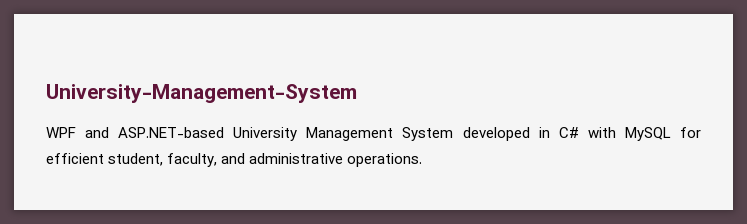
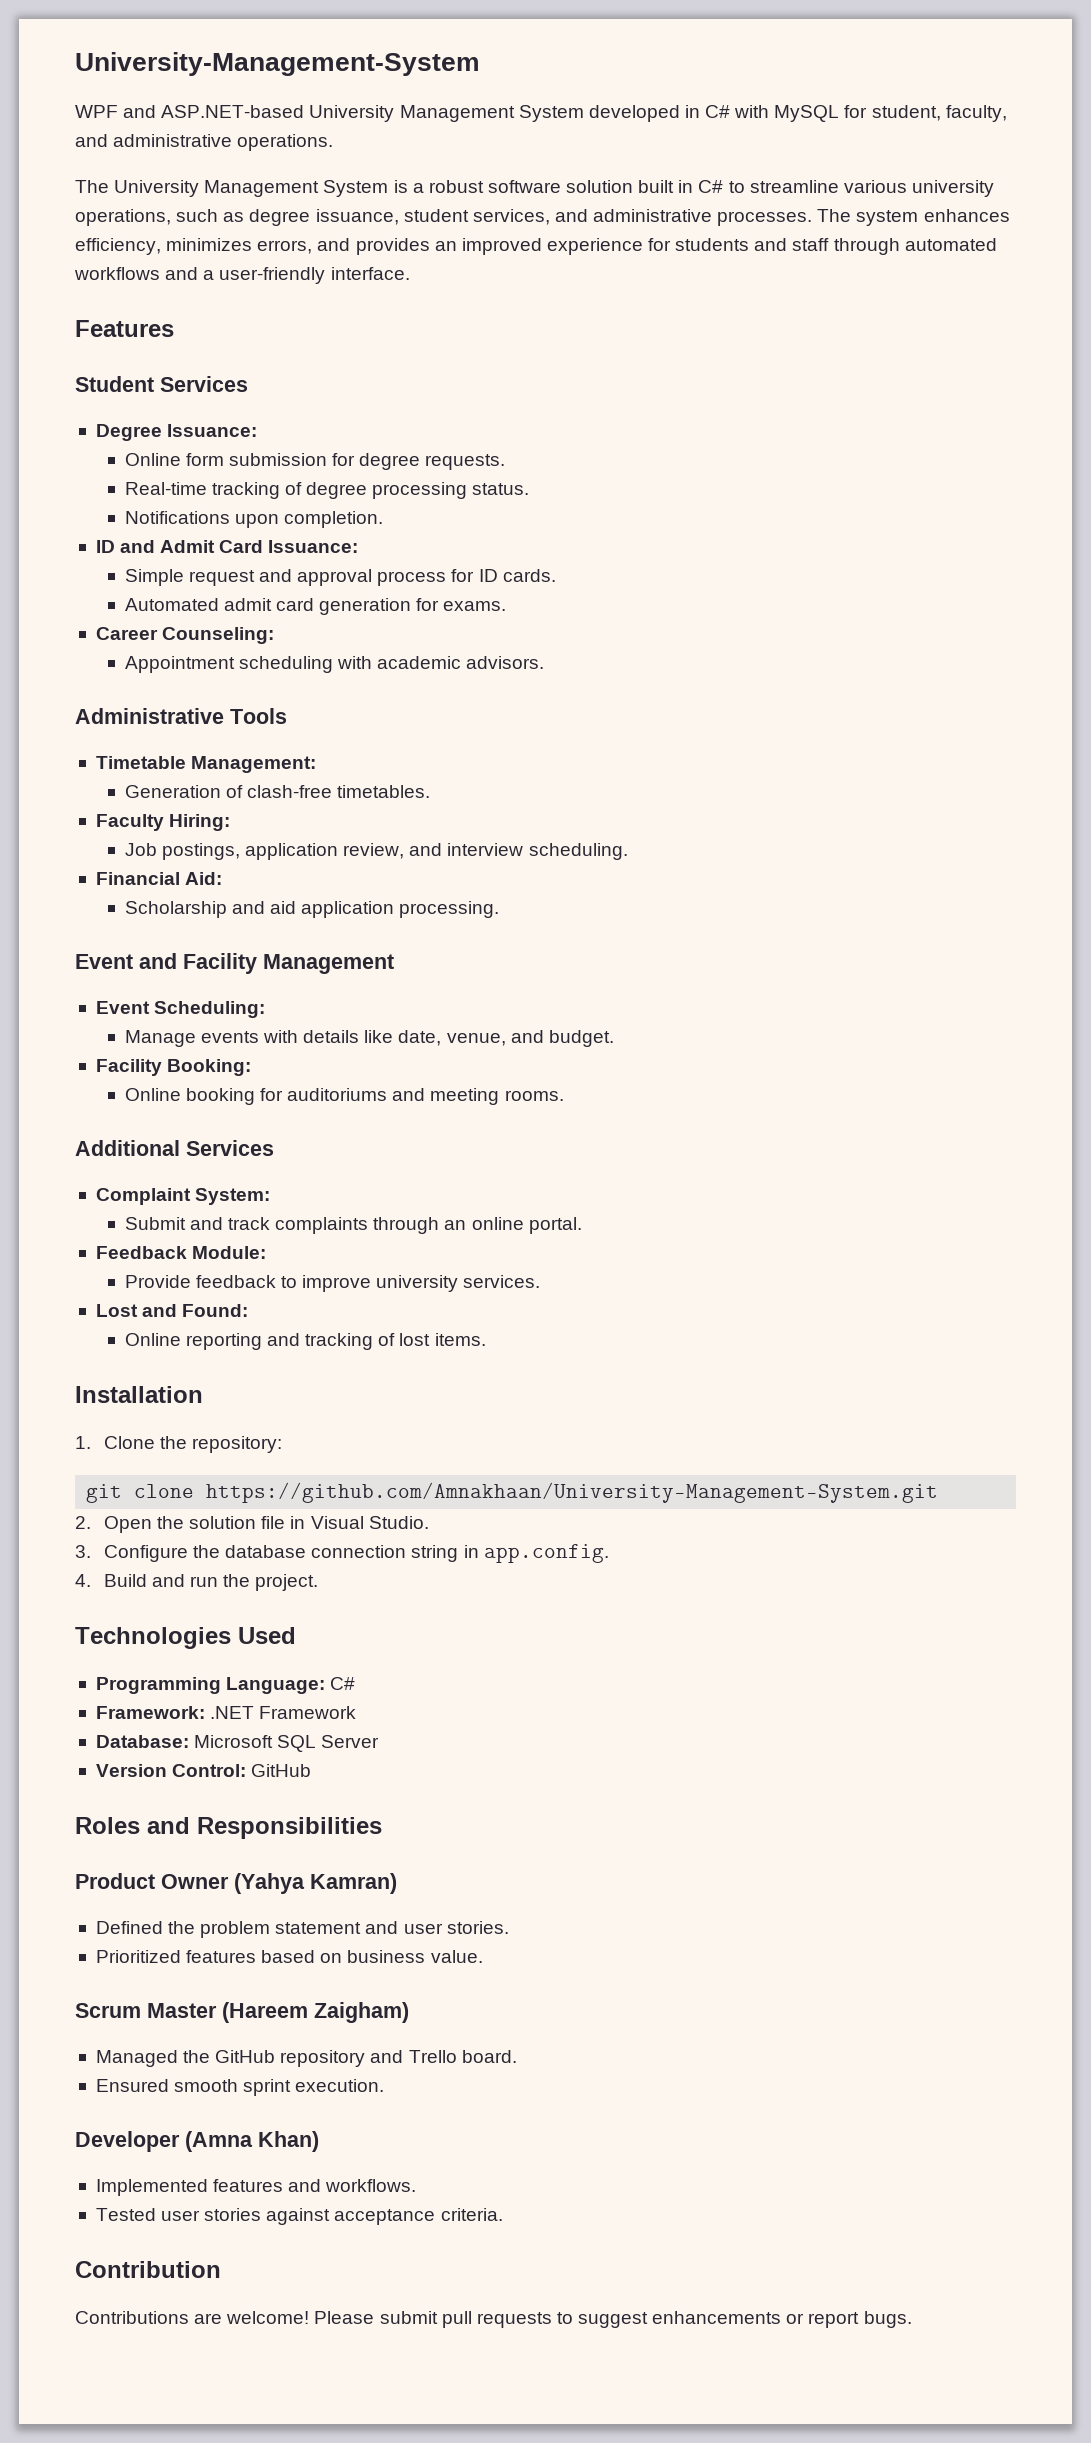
- WPF and ASP.NET-based University Management System developed in C# with MySQL for efficient student, faculty, and administrative operations.
+ WPF and ASP.NET-based University Management System developed in C# with MySQL for student, faculty, and administrative operations.
+ The University Management System is a robust software solution built in C# to streamline various university operations, such as degree issuance, student services, and administrative processes. The system enhances efficiency, minimizes errors, and provides an improved experience for students and staff through automated workflows and a user-friendly interface.
+ Features
+ Student Services
+ Degree Issuance:
+ Online form submission for degree requests.
+ Real-time tracking of degree processing status.
+ Notifications upon completion.
+ ID and Admit Card Issuance:
+ Simple request and approval process for ID cards.
+ Automated admit card generation for exams.
+ Career Counseling:
+ Appointment scheduling with academic advisors.
+ Administrative Tools
+ Timetable Management:
+ Generation of clash-free timetables.
+ Faculty Hiring:
+ Job postings, application review, and interview scheduling.
+ Financial Aid:
+ Scholarship and aid application processing.
+ Event and Facility Management
+ Event Scheduling:
+ Manage events with details like date, venue, and budget.
+ Facility Booking:
+ Online booking for auditoriums and meeting rooms.
+ Additional Services
+ Complaint System:
+ Submit and track complaints through an online portal.
+ Feedback Module:
+ Provide feedback to improve university services.
+ Lost and Found:
+ Online reporting and tracking of lost items.
+ Installation
+ 1. Clone the repository:
+ git clone https://github.com/Amnakhaan/University-Management-System.git
+ 2. Open the solution file in Visual Studio.
+ 3. Configure the database connection string in app.config.
+ 4. Build and run the project.
+ Technologies Used
+ Programming Language: C#
+ Framework: .NET Framework
+ Database: Microsoft SQL Server
+ Version Control: GitHub
+ Roles and Responsibilities
+ Product Owner (Yahya Kamran)
+ Defined the problem statement and user stories.
+ Prioritized features based on business value.
+ Scrum Master (Hareem Zaigham)
+ Managed the GitHub repository and Trello board.
+ Ensured smooth sprint execution.
+ Developer (Amna Khan)
+ Implemented features and workflows.
+ Tested user stories against acceptance criteria.
+ Contribution
+ Contributions are welcome! Please submit pull requests to suggest enhancements or report bugs.

